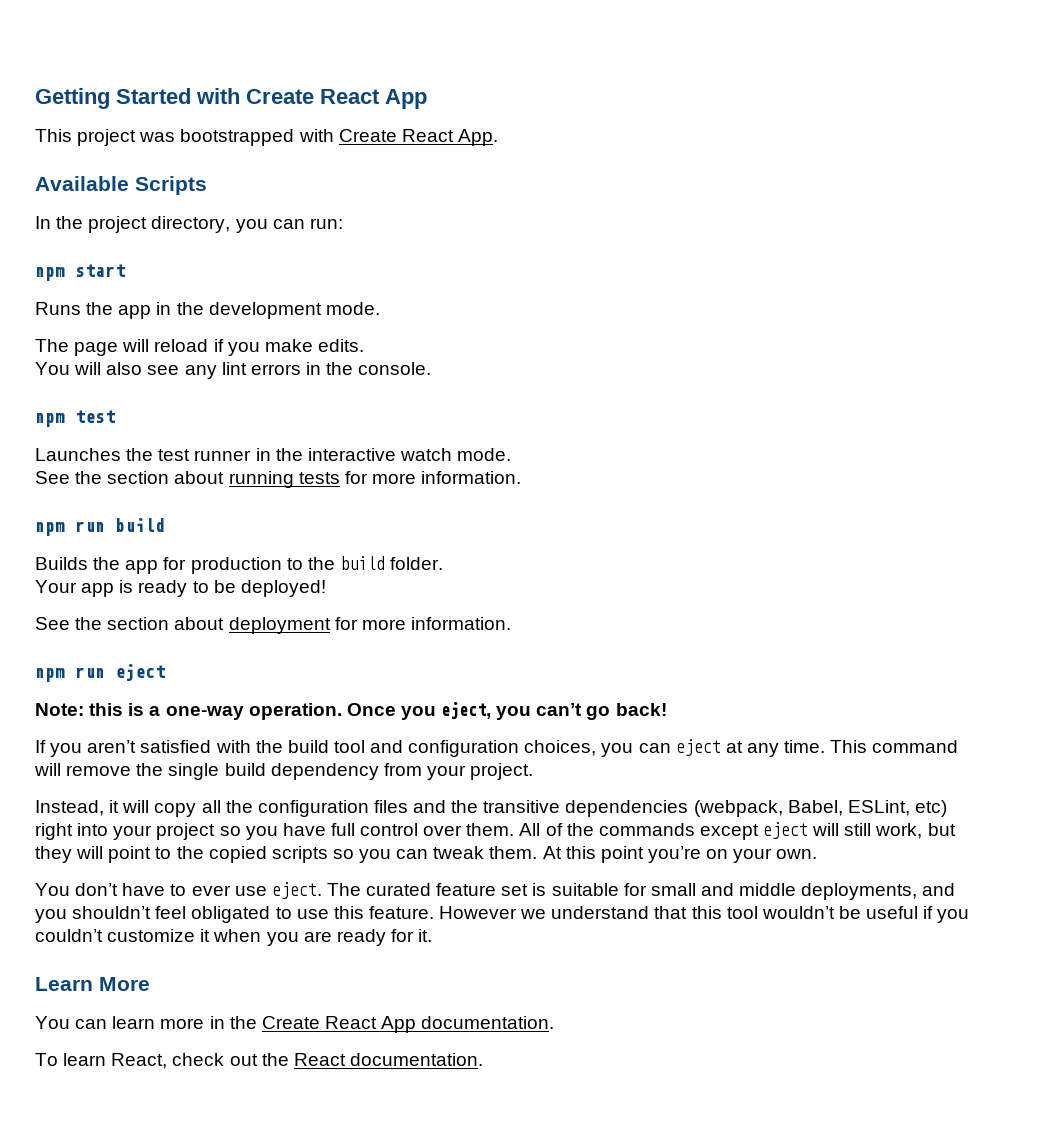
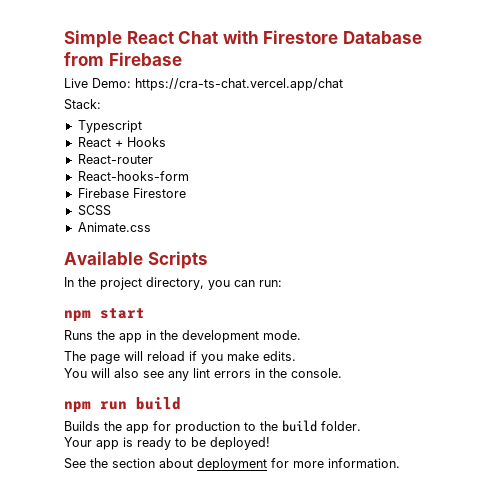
- Getting Started with Create React App
- This project was bootstrapped with Create React App.
+ Simple React Chat with Firestore Database from Firebase
+ Live Demo: https://cra-ts-chat.vercel.app/chat
+ Stack:
+ Typescript
+ React + Hooks
+ React-router
+ React-hooks-form
+ Firebase Firestore
+ SCSS
+ Animate.css
- npm test
- Launches the test runner in the interactive watch mode.
- See the section about running tests for more information.
- npm run eject
- Note: this is a one-way operation. Once you eject, you can’t go back!
- If you aren’t satisfied with the build tool and configuration choices, you can eject at any time. This command will remove the single build dependency from your project.
- Instead, it will copy all the configuration files and the transitive dependencies (webpack, Babel, ESLint, etc) right into your project so you have full control over them. All of the commands except eject will still work, but they will point to the copied scripts so you can tweak them. At this point you’re on your own.
- You don’t have to ever use eject. The curated feature set is suitable for small and middle deployments, and you shouldn’t feel obligated to use this feature. However we understand that this tool wouldn’t be useful if you couldn’t customize it when you are ready for it.
- Learn More
- You can learn more in the Create React App documentation.
- To learn React, check out the React documentation.

